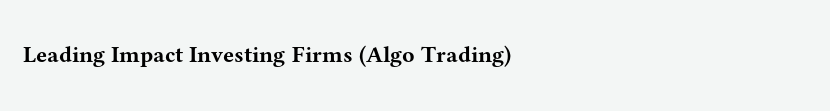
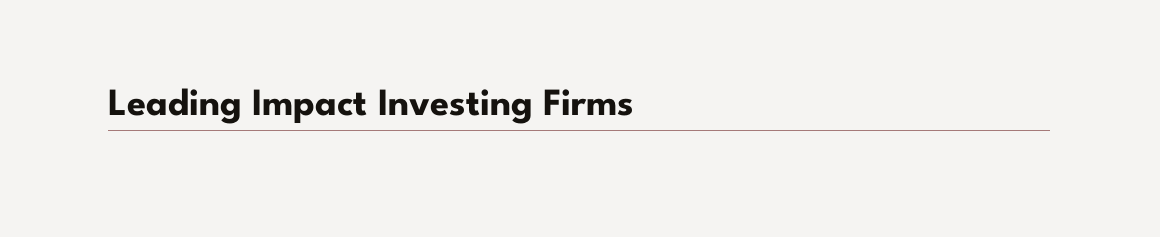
- Leading Impact Investing Firms (Algo Trading)
+ Leading Impact Investing Firms

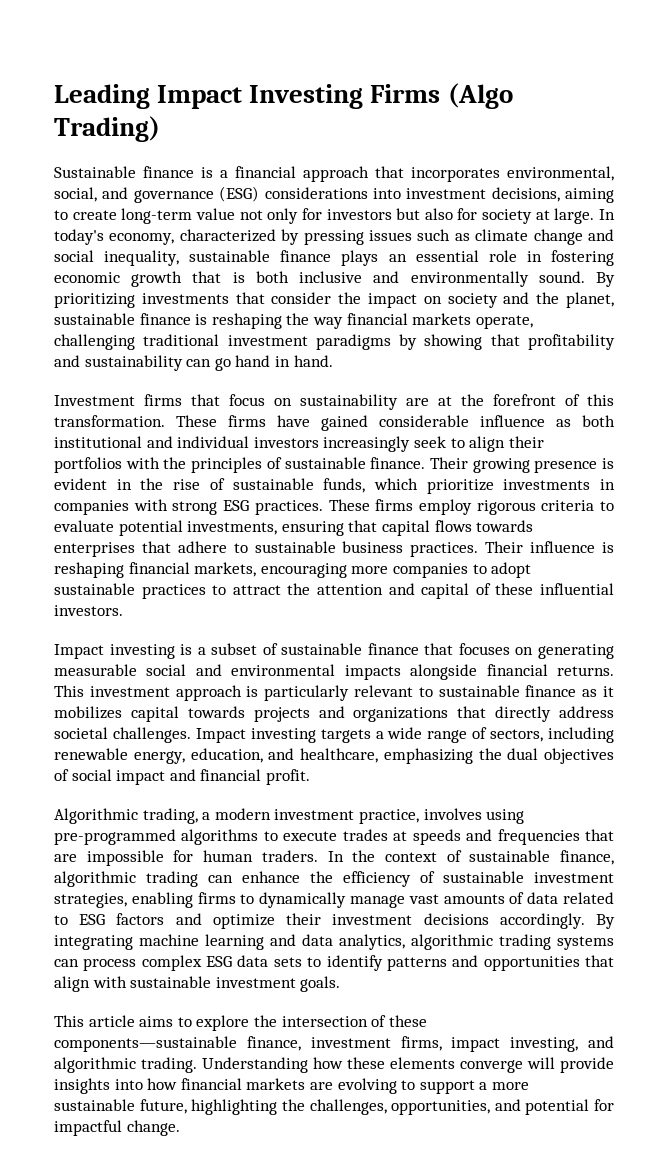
- Leading Impact Investing Firms
+ Leading Impact Investing Firms (Algo Trading)
+ Sustainable finance is a financial approach that incorporates environmental, social, and governance (ESG) considerations into investment decisions, aiming to create long-term value not only for investors but also for society at large. In today's economy, characterized by pressing issues such as climate change and social inequality, sustainable finance plays an essential role in fostering economic growth that is both inclusive and environmentally sound. By prioritizing investments that consider the impact on society and the planet, sustainable finance is reshaping the way financial markets operate, challenging traditional investment paradigms by showing that profitability and sustainability can go hand in hand.
+ Investment firms that focus on sustainability are at the forefront of this transformation. These firms have gained considerable influence as both institutional and individual investors increasingly seek to align their portfolios with the principles of sustainable finance. Their growing presence is evident in the rise of sustainable funds, which prioritize investments in companies with strong ESG practices. These firms employ rigorous criteria to evaluate potential investments, ensuring that capital flows towards enterprises that adhere to sustainable business practices. Their influence is reshaping financial markets, encouraging more companies to adopt sustainable practices to attract the attention and capital of these influential investors.
+ Impact investing is a subset of sustainable finance that focuses on generating measurable social and environmental impacts alongside financial returns. This investment approach is particularly relevant to sustainable finance as it mobilizes capital towards projects and organizations that directly address societal challenges. Impact investing targets a wide range of sectors, including renewable energy, education, and healthcare, emphasizing the dual objectives of social impact and financial profit.
+ Algorithmic trading, a modern investment practice, involves using pre-programmed algorithms to execute trades at speeds and frequencies that are impossible for human traders. In the context of sustainable finance, algorithmic trading can enhance the efficiency of sustainable investment strategies, enabling firms to dynamically manage vast amounts of data related to ESG factors and optimize their investment decisions accordingly. By integrating machine learning and data analytics, algorithmic trading systems can process complex ESG data sets to identify patterns and opportunities that align with sustainable investment goals.
+ This article aims to explore the intersection of these components—sustainable finance, investment firms, impact investing, and algorithmic trading. Understanding how these elements converge will provide insights into how financial markets are evolving to support a more sustainable future, highlighting the challenges, opportunities, and potential for impactful change.

